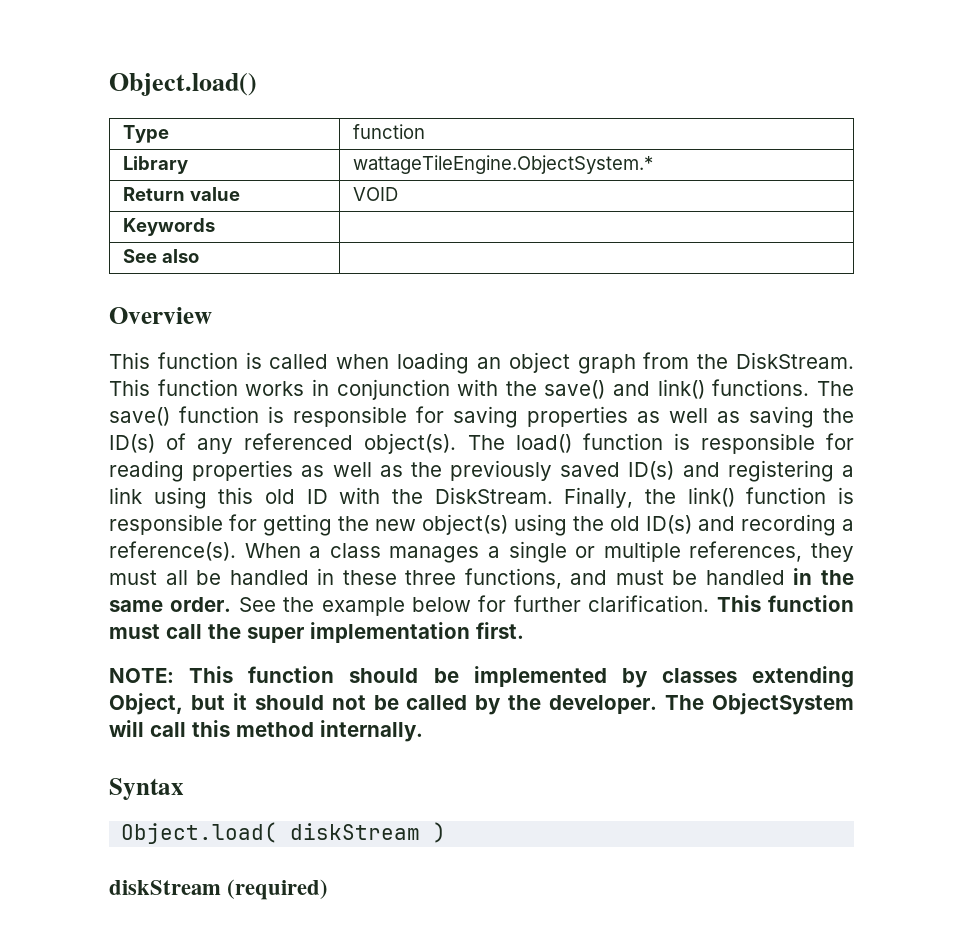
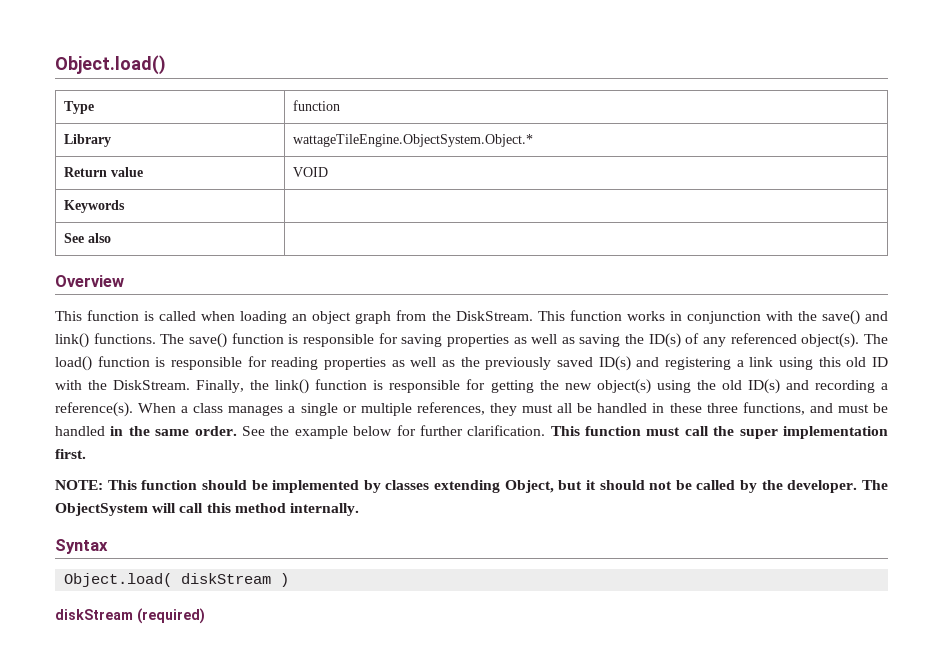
- Library | wattageTileEngine.ObjectSystem.*
+ Library | wattageTileEngine.ObjectSystem.Object.*

